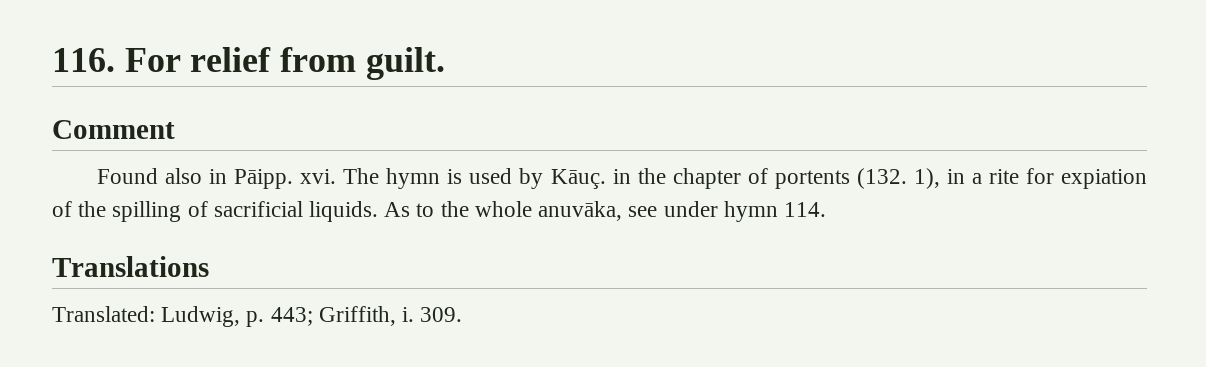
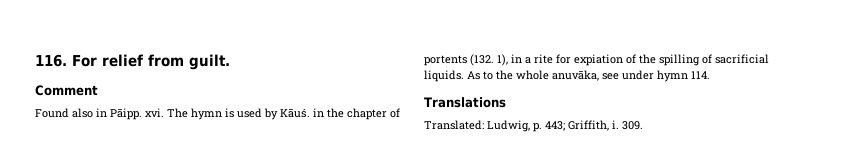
- The hymn is used by Kāuç. in the chapter of portents (132. 1), in a rite for expiation of the spilling of sacrificial liquids.
+ The hymn is used by Kāuś. in the chapter of portents (132. 1), in a rite for expiation of the spilling of sacrificial liquids.

